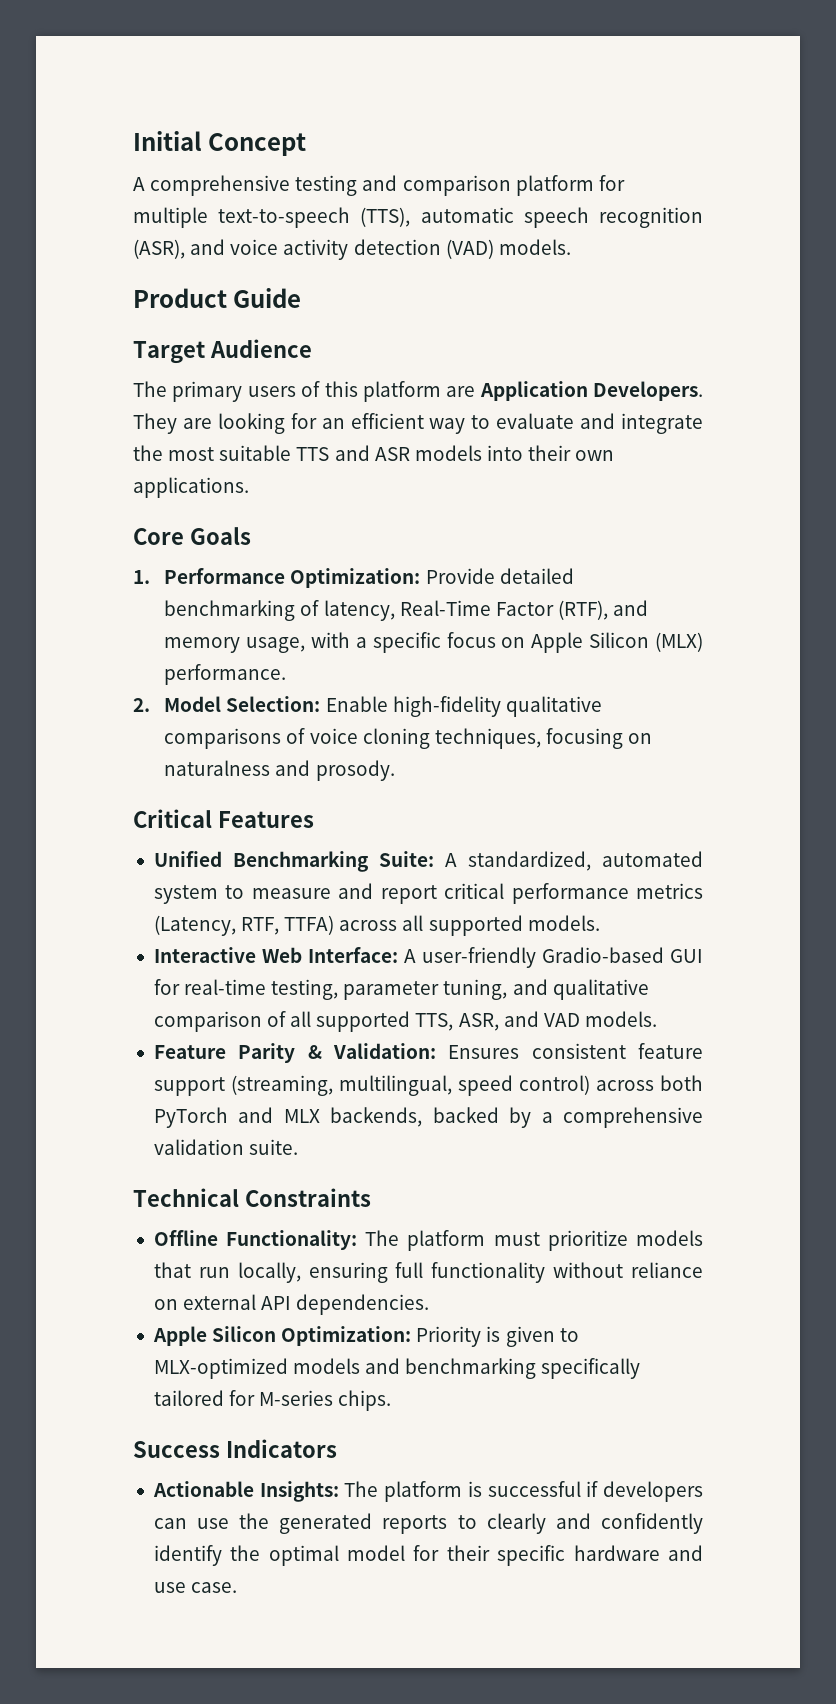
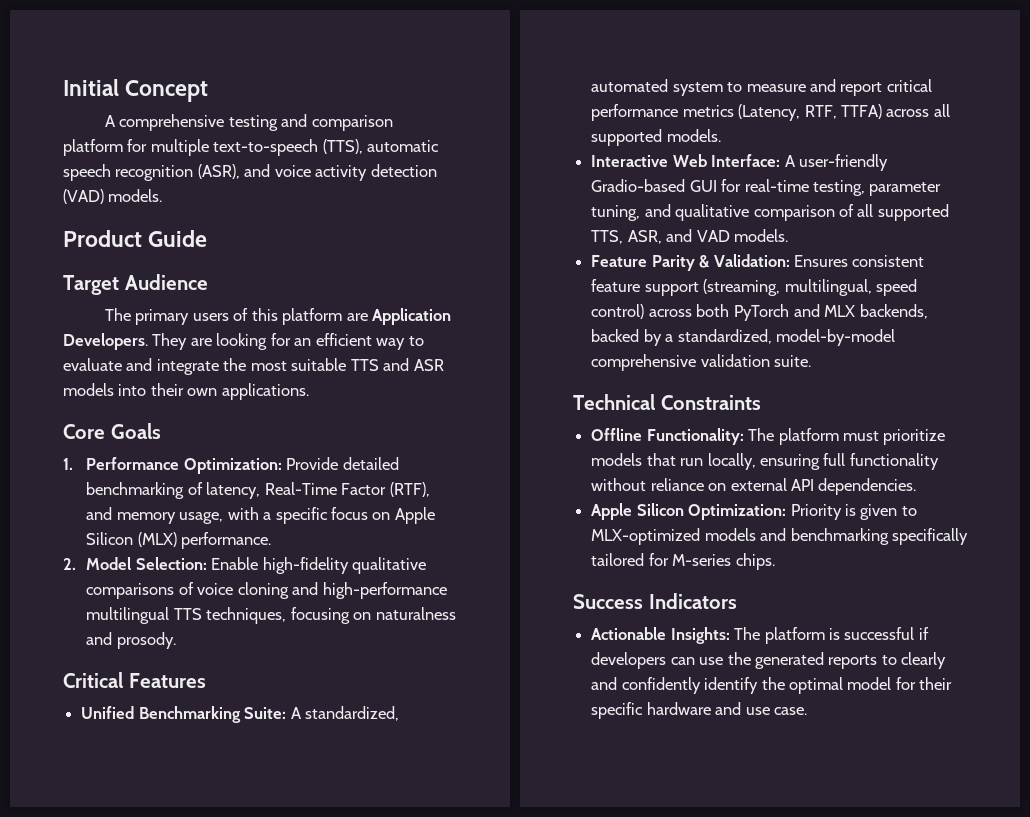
- 2. Model Selection: Enable high-fidelity qualitative comparisons of voice cloning techniques, focusing on naturalness and prosody.
+ 2. Model Selection: Enable high-fidelity qualitative comparisons of voice cloning and high-performance multilingual TTS techniques, focusing on naturalness and prosody.
- Feature Parity & Validation: Ensures consistent feature support (streaming, multilingual, speed control) across both PyTorch and MLX backends, backed by a comprehensive validation suite.
+ Feature Parity & Validation: Ensures consistent feature support (streaming, multilingual, speed control) across both PyTorch and MLX backends, backed by a standardized, model-by-model comprehensive validation suite.

